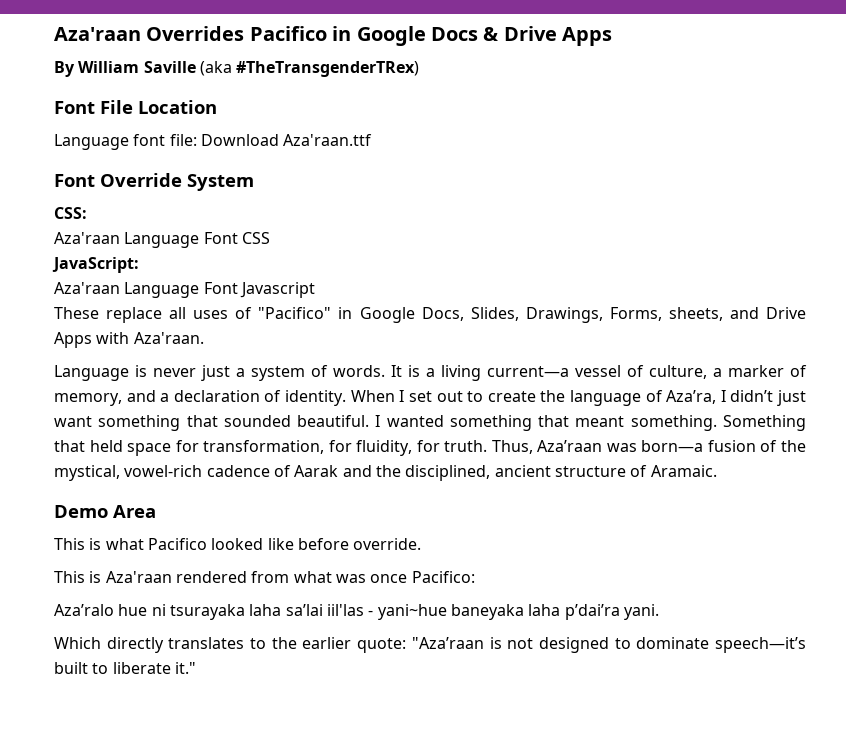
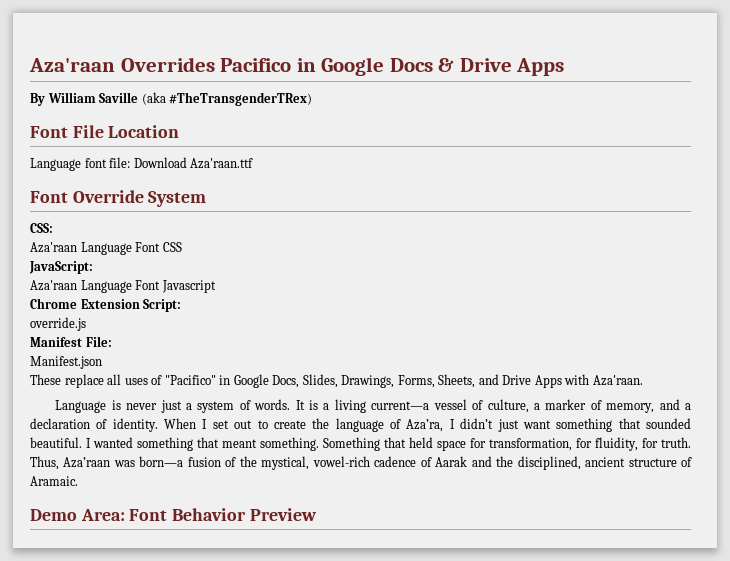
+ Chrome Extension Script:
+ override.js
+ Manifest File:
+ Manifest.json
- These replace all uses of "Pacifico" in Google Docs, Slides, Drawings, Forms, sheets, and Drive Apps with Aza'raan.
+ These replace all uses of "Pacifico" in Google Docs, Slides, Drawings, Forms, Sheets, and Drive Apps with Aza'raan.
- Demo Area
- This is what Pacifico looked like before override.
- This is Aza'raan rendered from what was once Pacifico:
- Aza’ralo hue ni tsurayaka laha sa’lai iil'las - yani~hue baneyaka laha p’dai’ra yani.
- Which directly translates to the earlier quote: "Aza’raan is not designed to dominate speech—it’s built to liberate it."
+ Demo Area: Font Behavior Preview

